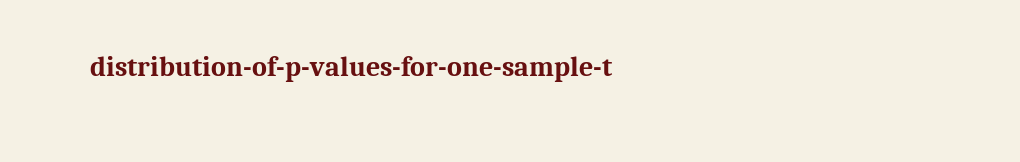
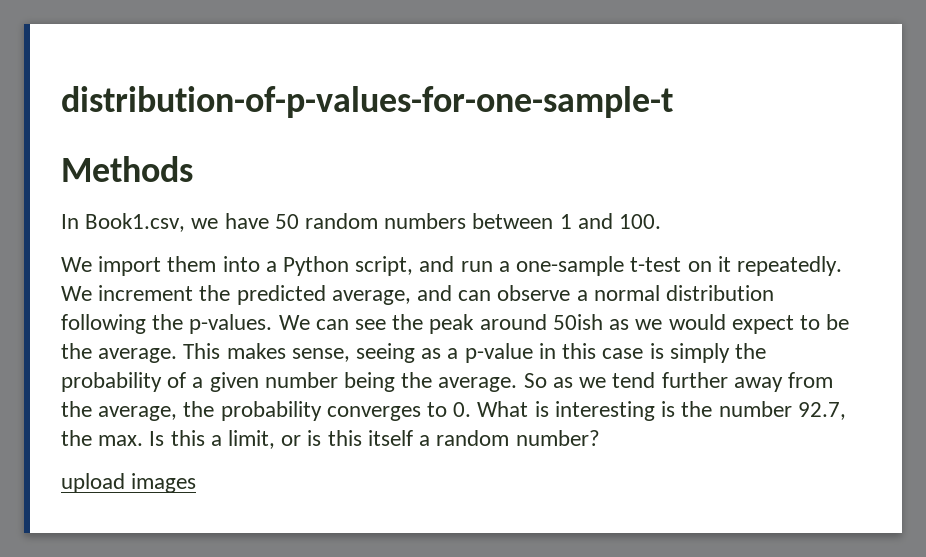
+ Methods
+ In Book1.csv, we have 50 random numbers between 1 and 100.
+ We import them into a Python script, and run a one-sample t-test on it repeatedly. We increment the predicted average, and can observe a normal distribution following the p-values. We can see the peak around 50ish as we would expect to be the average. This makes sense, seeing as a p-value in this case is simply the probability of a given number being the average. So as we tend further away from the average, the probability converges to 0. What is interesting is the number 92.7, the max. Is this a limit, or is this itself a random number?
+ upload images

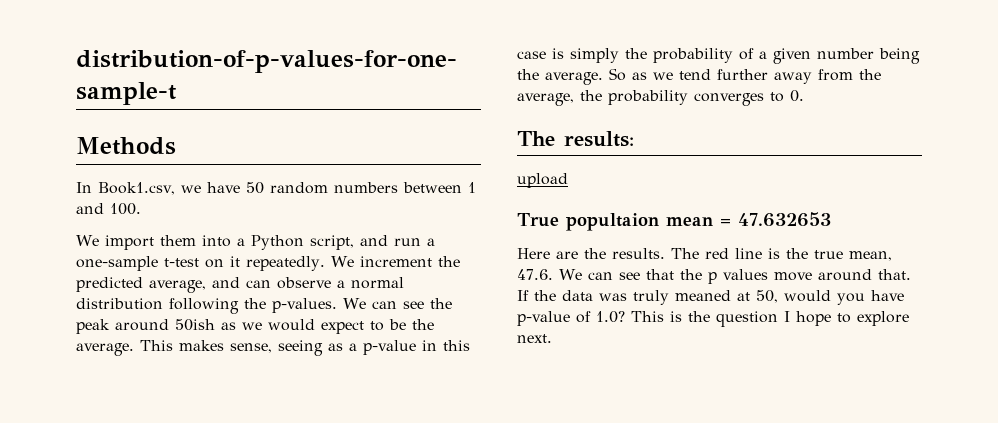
- So as we tend further away from the average, the probability converges to 0. What is interesting is the number 92.7, the max. Is this a limit, or is this itself a random number?
- upload images
+ So as we tend further away from the average, the probability converges to 0.
+ The results:
+ upload
+ True popultaion mean = 47.632653
+ Here are the results. The red line is the true mean, 47.6. We can see that the p values move around that. If the data was truly meaned at 50, would you have p-value of 1.0? This is the question I hope to explore next.

